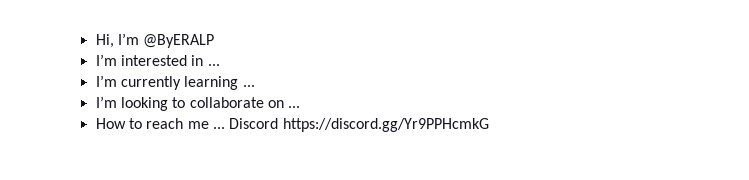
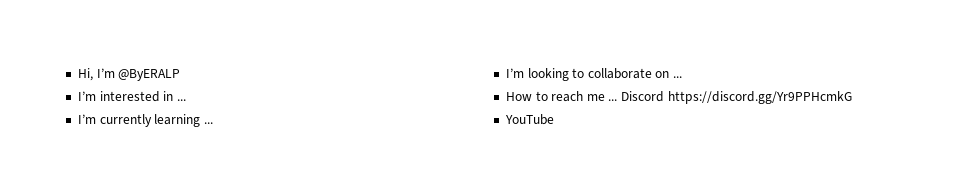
+ YouTube

